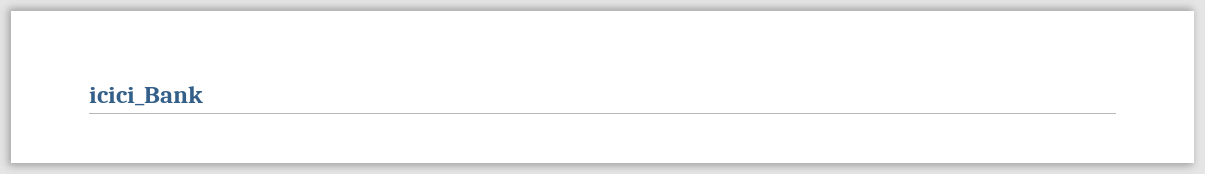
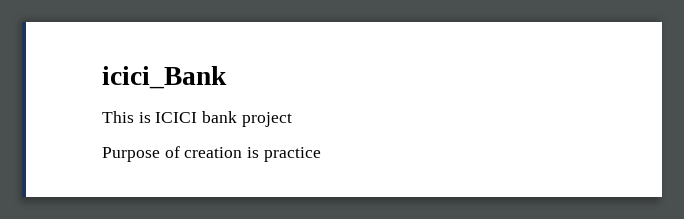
+ This is ICICI bank project
+ Purpose of creation is practice

